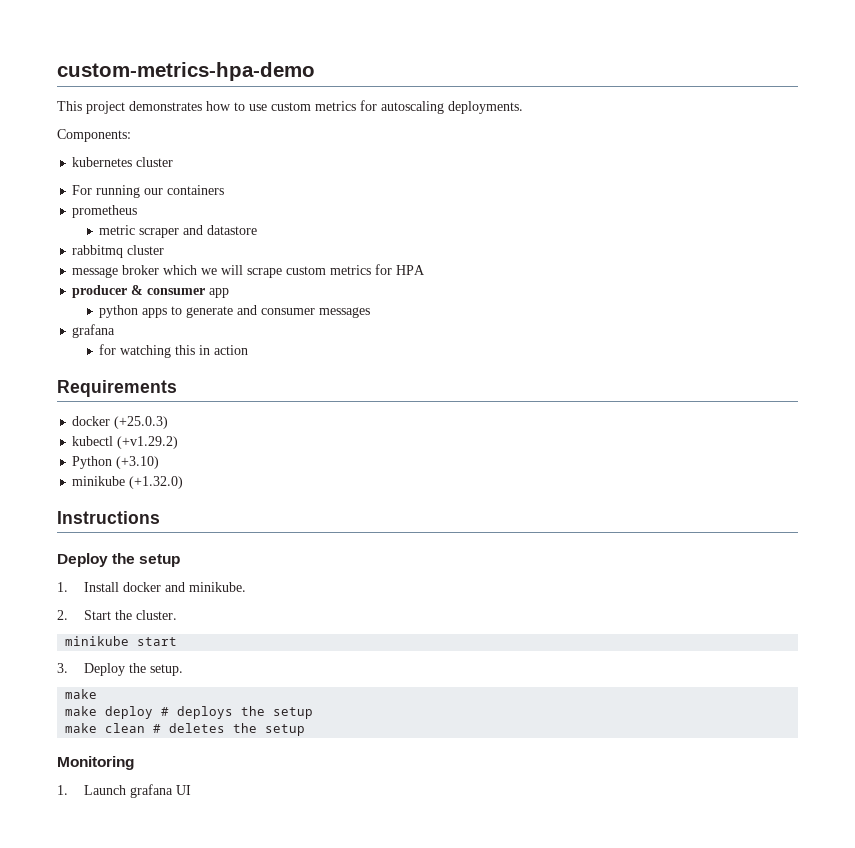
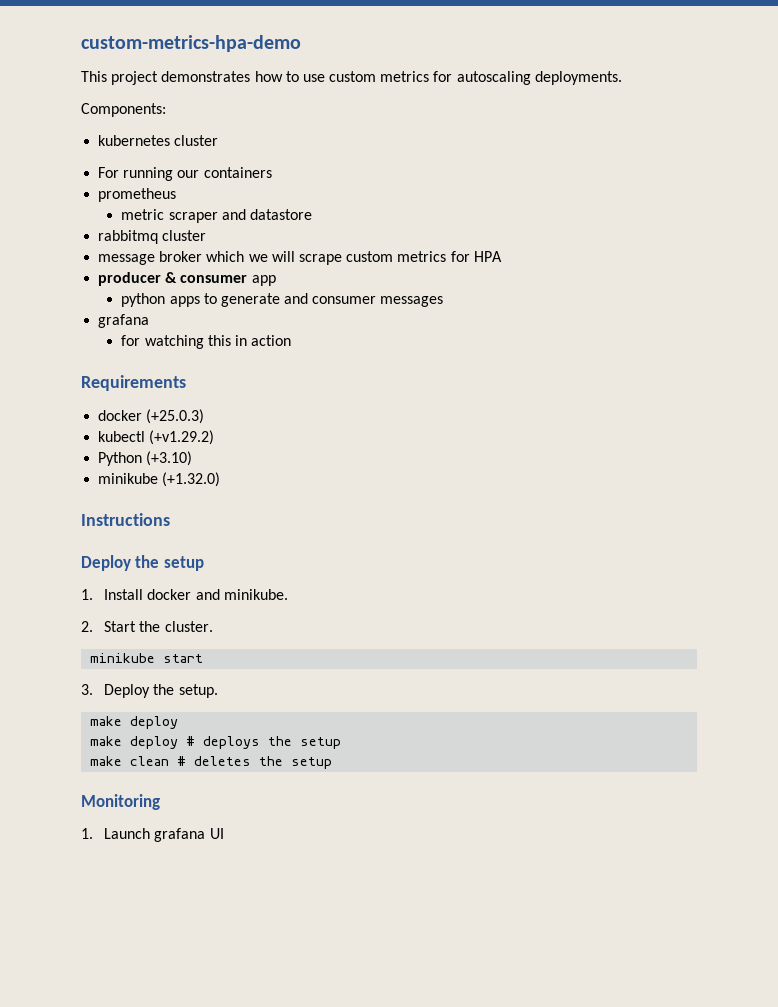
  3. Deploy the setup.
- make
+ make deploy

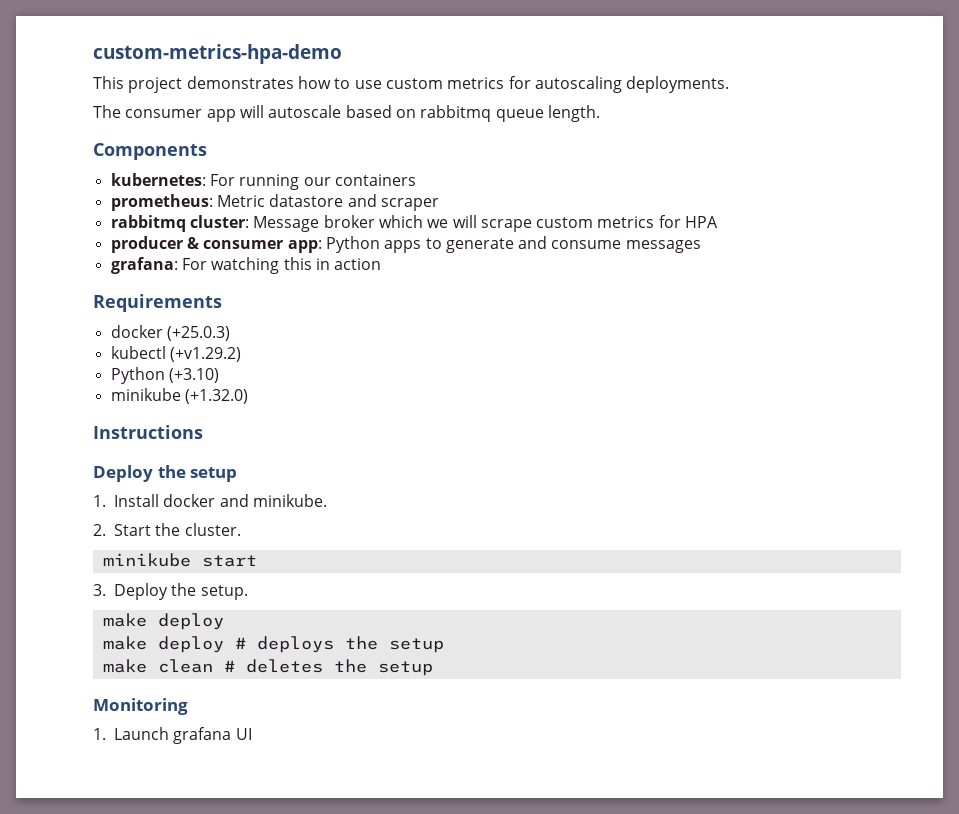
- Components:
- kubernetes cluster
- For running our containers
+ The consumer app will autoscale based on rabbitmq queue length.
+ Components
+ kubernetes: For running our containers
- prometheus
- metric scraper and datastore
- rabbitmq cluster
- message broker which we will scrape custom metrics for HPA
+ prometheus: Metric datastore and scraper
+ rabbitmq cluster: Message broker which we will scrape custom metrics for HPA
- producer & consumer app
- python apps to generate and consumer messages
- grafana
- for watching this in action
+ producer & consumer app: Python apps to generate and consume messages
+ grafana: For watching this in action

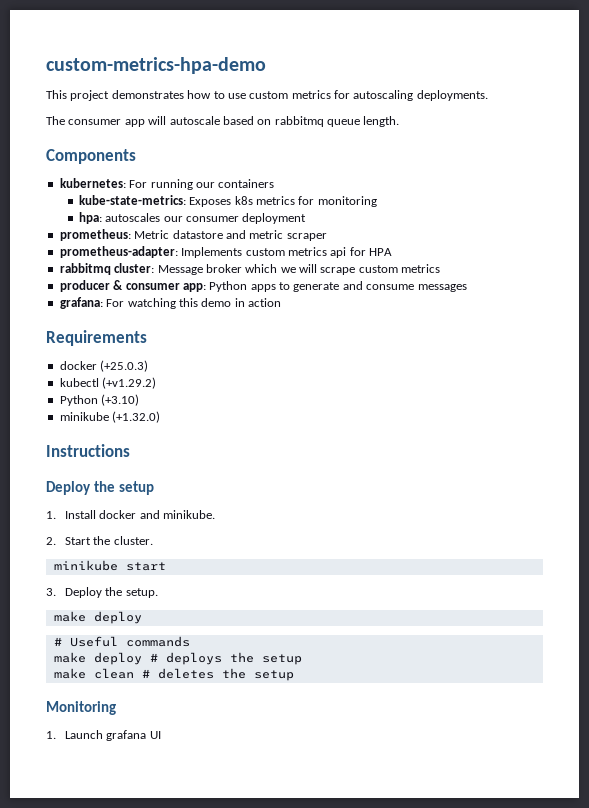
+ kube-state-metrics: Exposes k8s metrics for monitoring
+ hpa: autoscales our consumer deployment
- prometheus: Metric datastore and scraper
+ prometheus: Metric datastore and metric scraper
+ prometheus-adapter: Implements custom metrics api for HPA
- rabbitmq cluster: Message broker which we will scrape custom metrics for HPA
+ rabbitmq cluster: Message broker which we will scrape custom metrics
- grafana: For watching this in action
+ grafana: For watching this demo in action
+ # Useful commands

